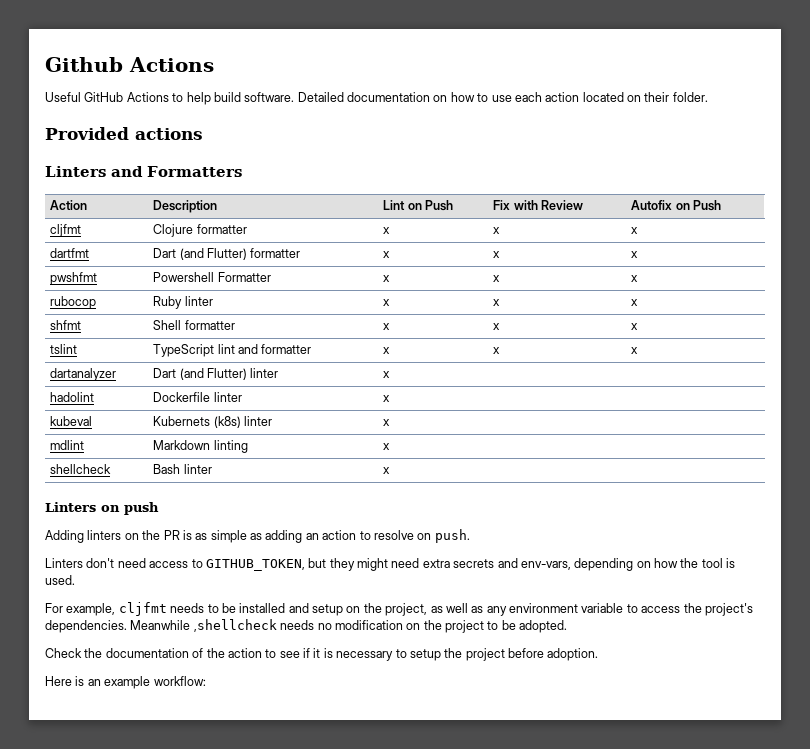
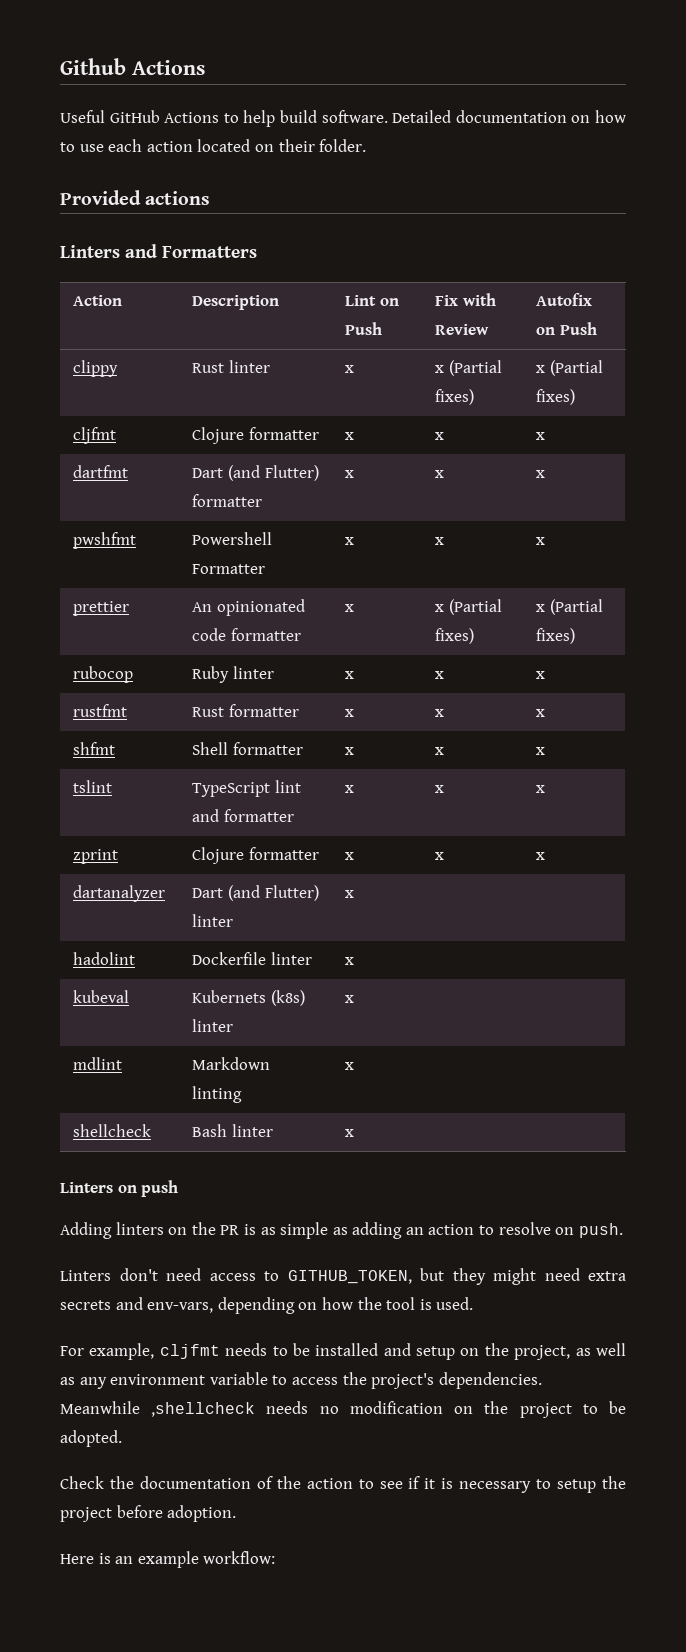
+ clippy | Rust linter | x | x (Partial fixes) | x (Partial fixes)
+ prettier | An opinionated code formatter | x | x (Partial fixes) | x (Partial fixes)
+ rustfmt | Rust formatter | x | x | x
+ zprint | Clojure formatter | x | x | x

